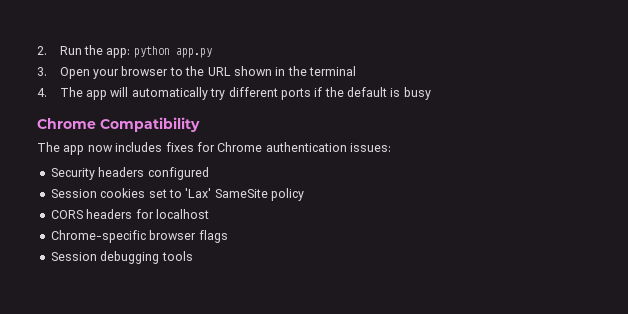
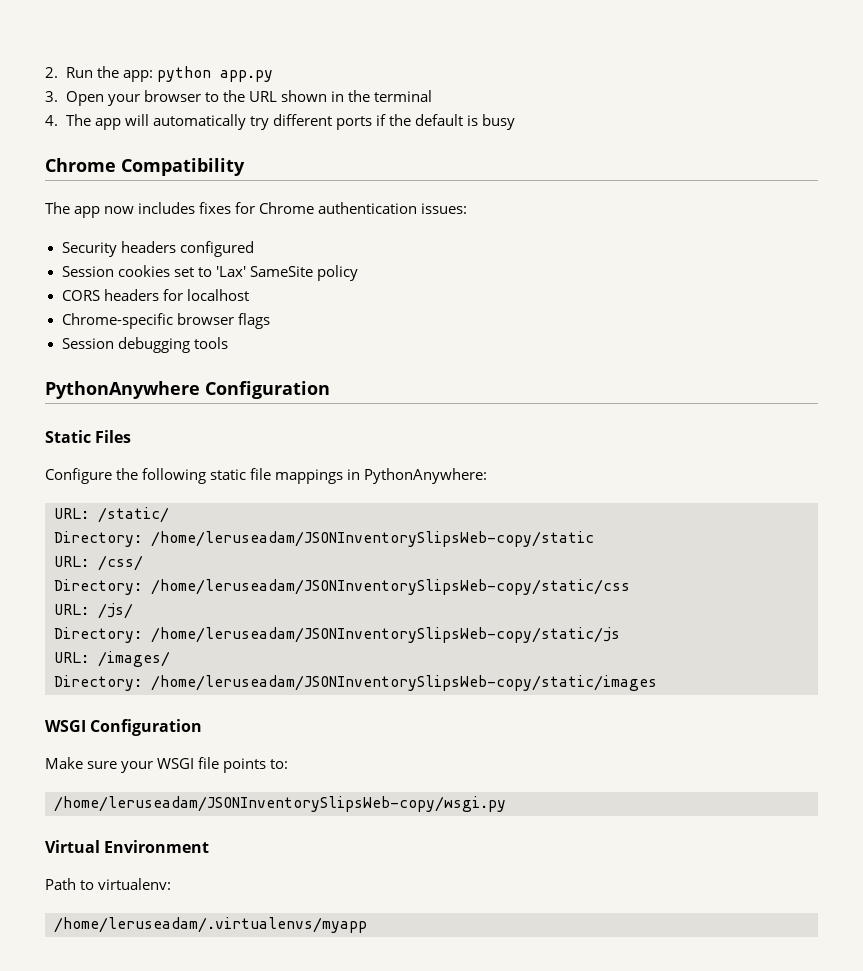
+ PythonAnywhere Configuration
+ Static Files
+ Configure the following static file mappings in PythonAnywhere:
+ URL: /static/
+ Directory: /home/leruseadam/JSONInventorySlipsWeb-copy/static
+ URL: /css/
+ Directory: /home/leruseadam/JSONInventorySlipsWeb-copy/static/css
+ URL: /js/
+ Directory: /home/leruseadam/JSONInventorySlipsWeb-copy/static/js
+ URL: /images/
+ Directory: /home/leruseadam/JSONInventorySlipsWeb-copy/static/images
+ WSGI Configuration
+ Make sure your WSGI file points to:
+ /home/leruseadam/JSONInventorySlipsWeb-copy/wsgi.py
+ Virtual Environment
+ Path to virtualenv:
+ /home/leruseadam/.virtualenvs/myapp

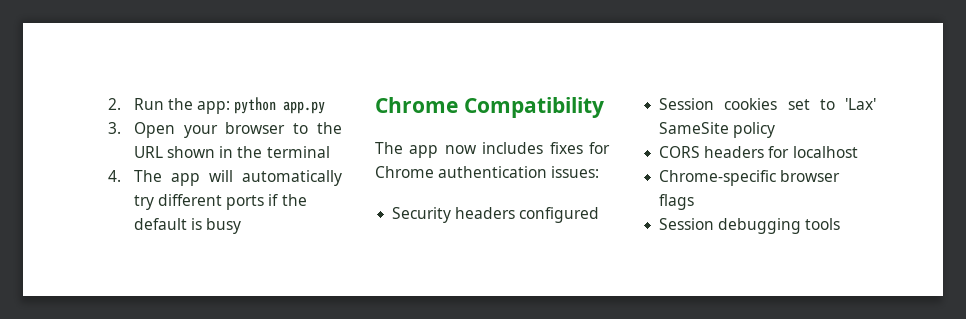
- PythonAnywhere Configuration
- Static Files
- Configure the following static file mappings in PythonAnywhere:
- URL: /static/
- Directory: /home/leruseadam/JSONInventorySlipsWeb-copy/static
- URL: /css/
- Directory: /home/leruseadam/JSONInventorySlipsWeb-copy/static/css
- URL: /js/
- Directory: /home/leruseadam/JSONInventorySlipsWeb-copy/static/js
- URL: /images/
- Directory: /home/leruseadam/JSONInventorySlipsWeb-copy/static/images
- WSGI Configuration
- Make sure your WSGI file points to:
- /home/leruseadam/JSONInventorySlipsWeb-copy/wsgi.py
- Virtual Environment
- Path to virtualenv:
- /home/leruseadam/.virtualenvs/myapp

